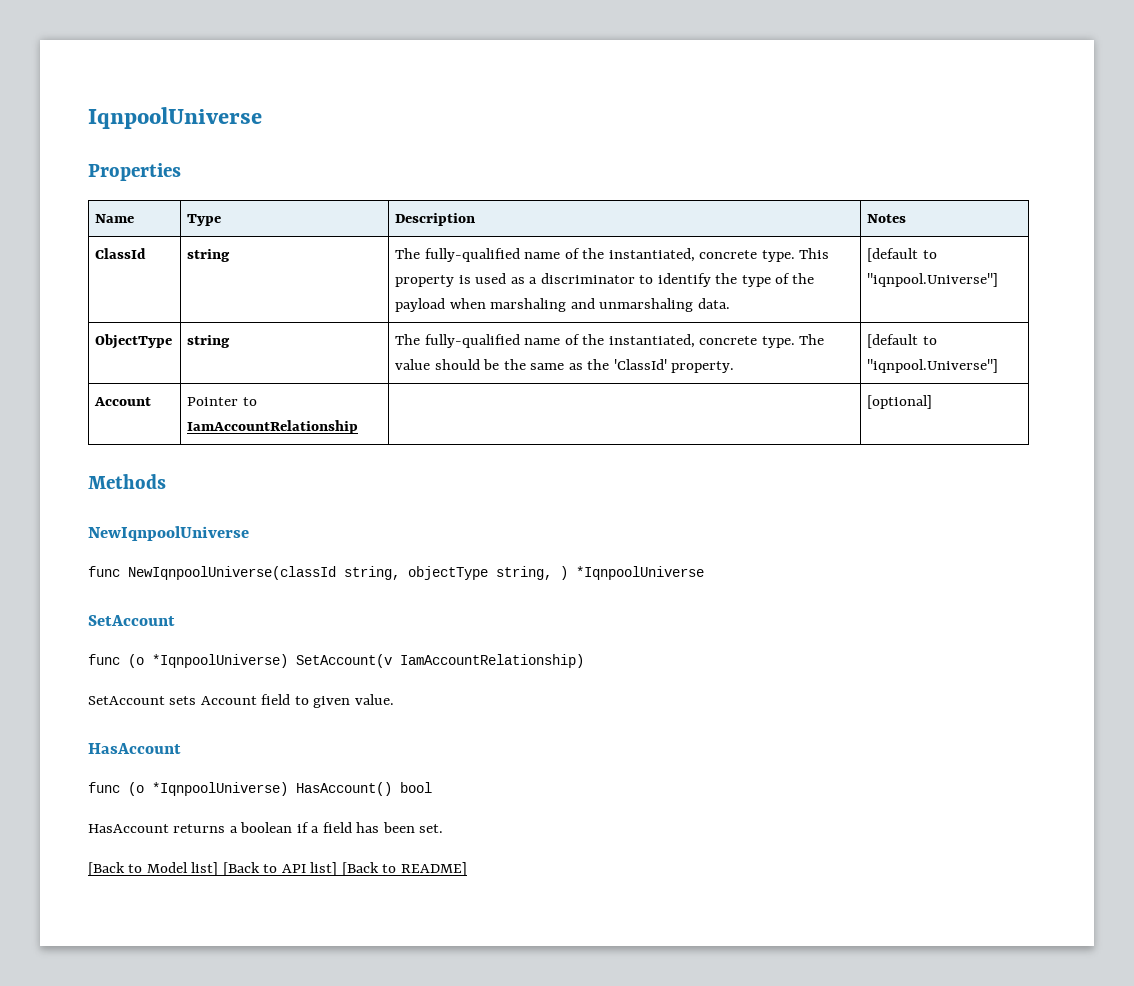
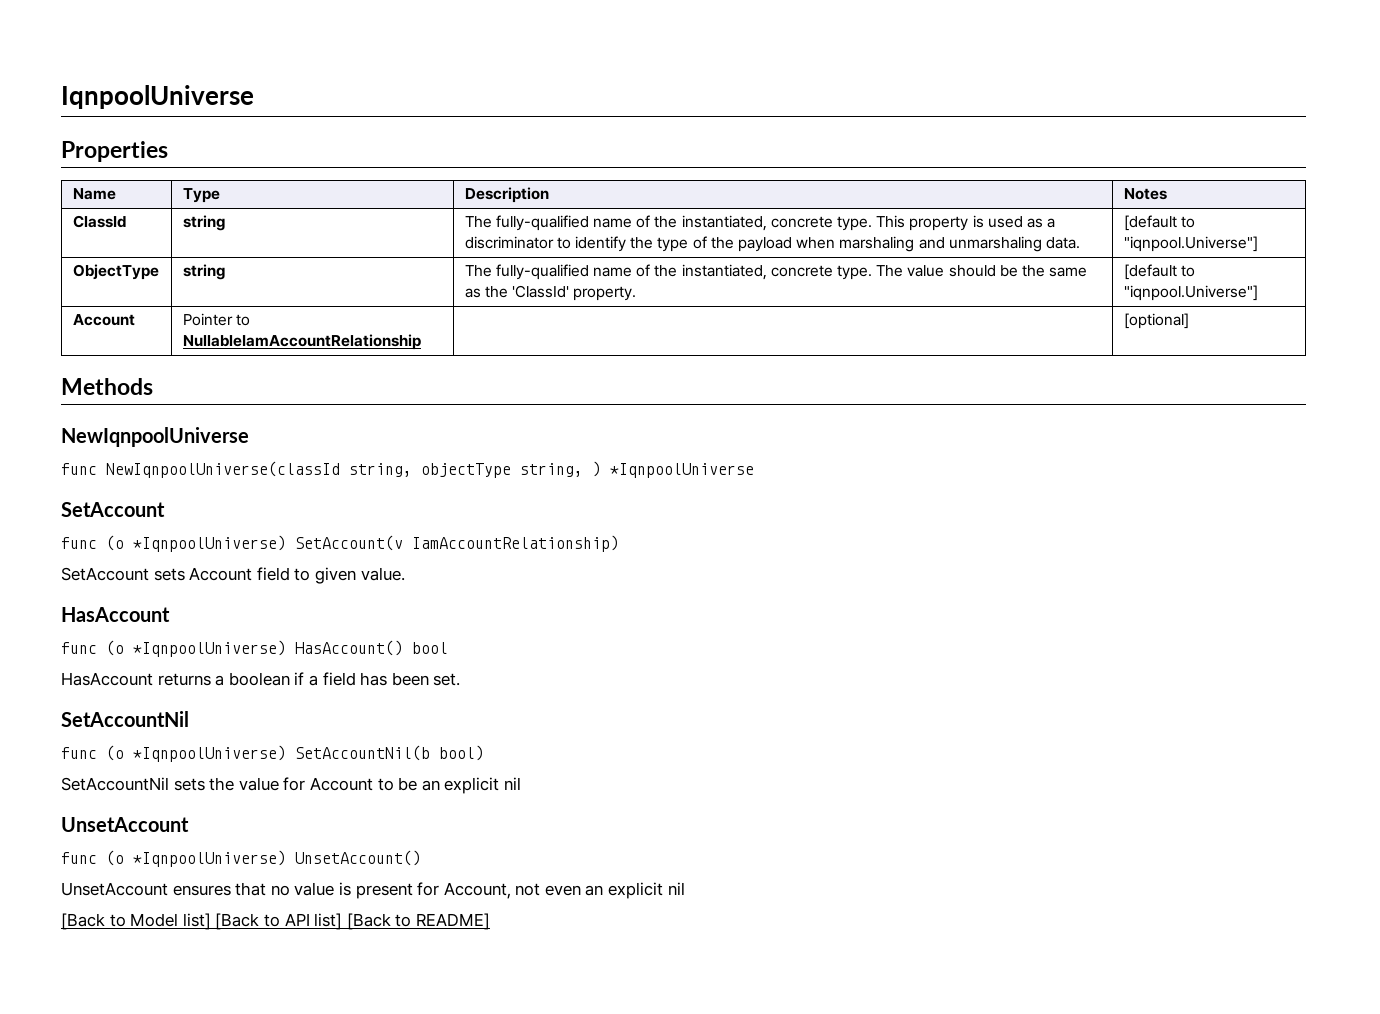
- Account | Pointer to IamAccountRelationship | | [optional]
+ Account | Pointer to NullableIamAccountRelationship | | [optional]
  HasAccount returns a boolean if a field has been set.
+ SetAccountNil
+ func (o *IqnpoolUniverse) SetAccountNil(b bool)
+ SetAccountNil sets the value for Account to be an explicit nil
+ UnsetAccount
+ func (o *IqnpoolUniverse) UnsetAccount()
+ UnsetAccount ensures that no value is present for Account, not even an explicit nil

